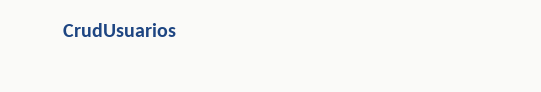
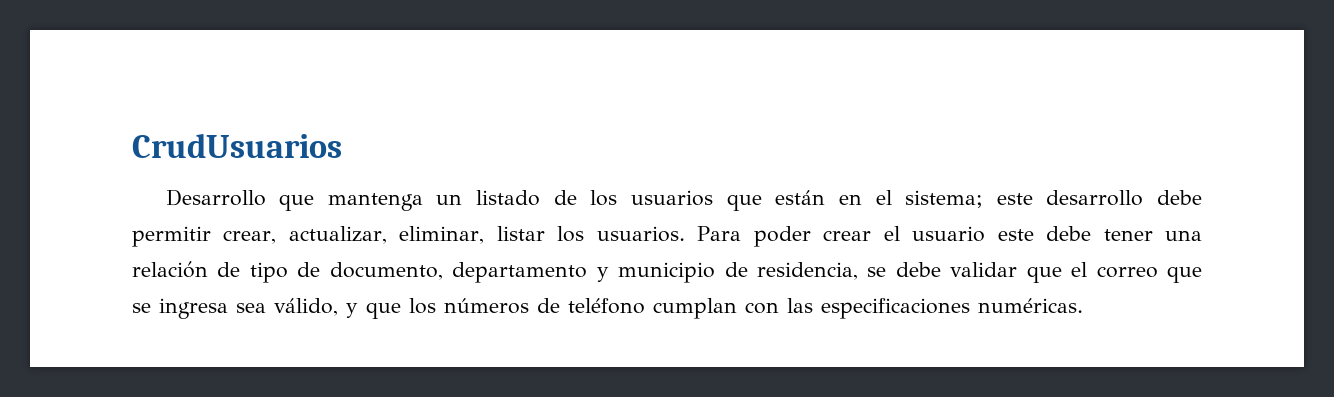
+ Desarrollo que mantenga un listado de los usuarios que están en el sistema; este desarrollo debe permitir crear, actualizar, eliminar, listar los usuarios. Para poder crear el usuario este debe tener una relación de tipo de documento, departamento y municipio de residencia, se debe validar que el correo que se ingresa sea válido, y que los números de teléfono cumplan con las especificaciones numéricas.

